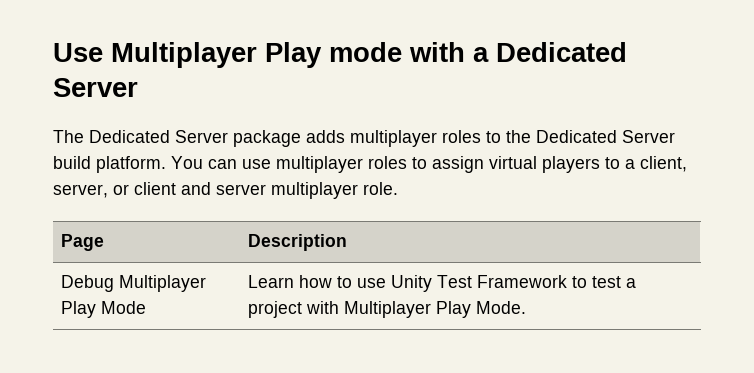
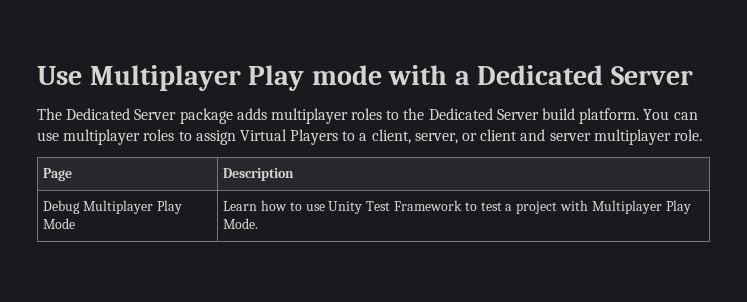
- You can use multiplayer roles to assign virtual players to a client, server, or client and server multiplayer role.
+ You can use multiplayer roles to assign Virtual Players to a client, server, or client and server multiplayer role.

